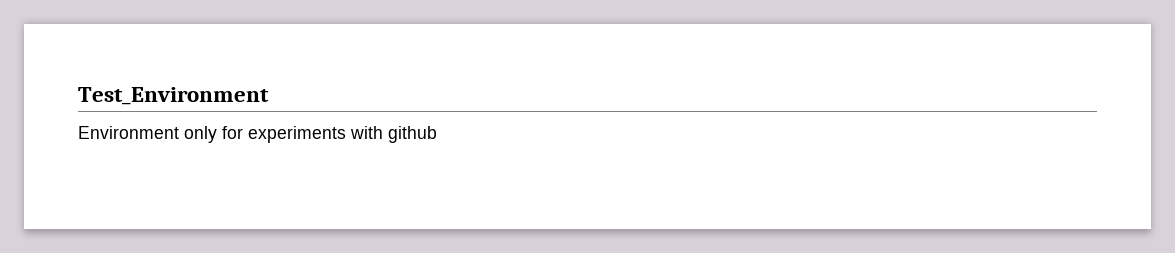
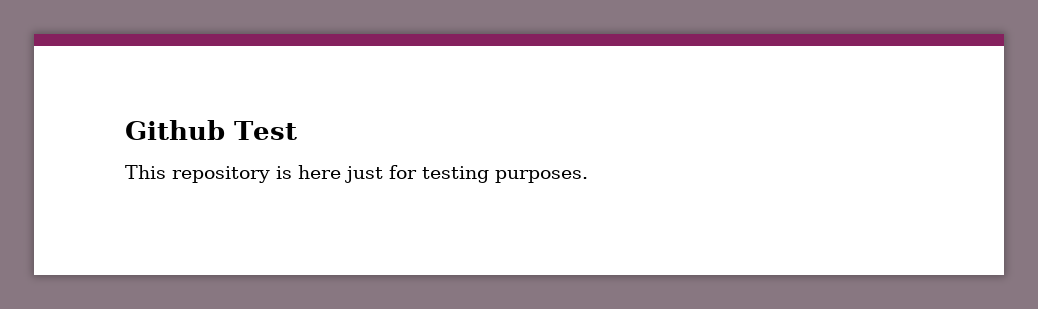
- Test_Environment
- Environment only for experiments with github
+ Github Test
+ This repository is here just for testing purposes.

